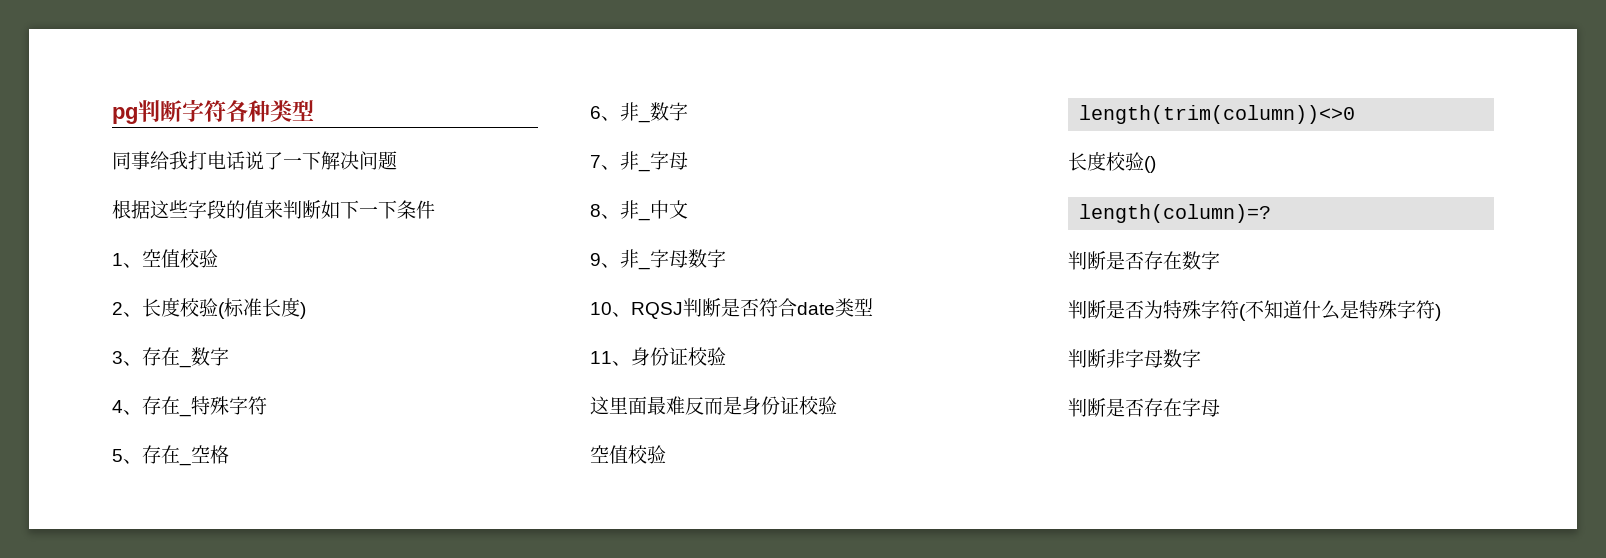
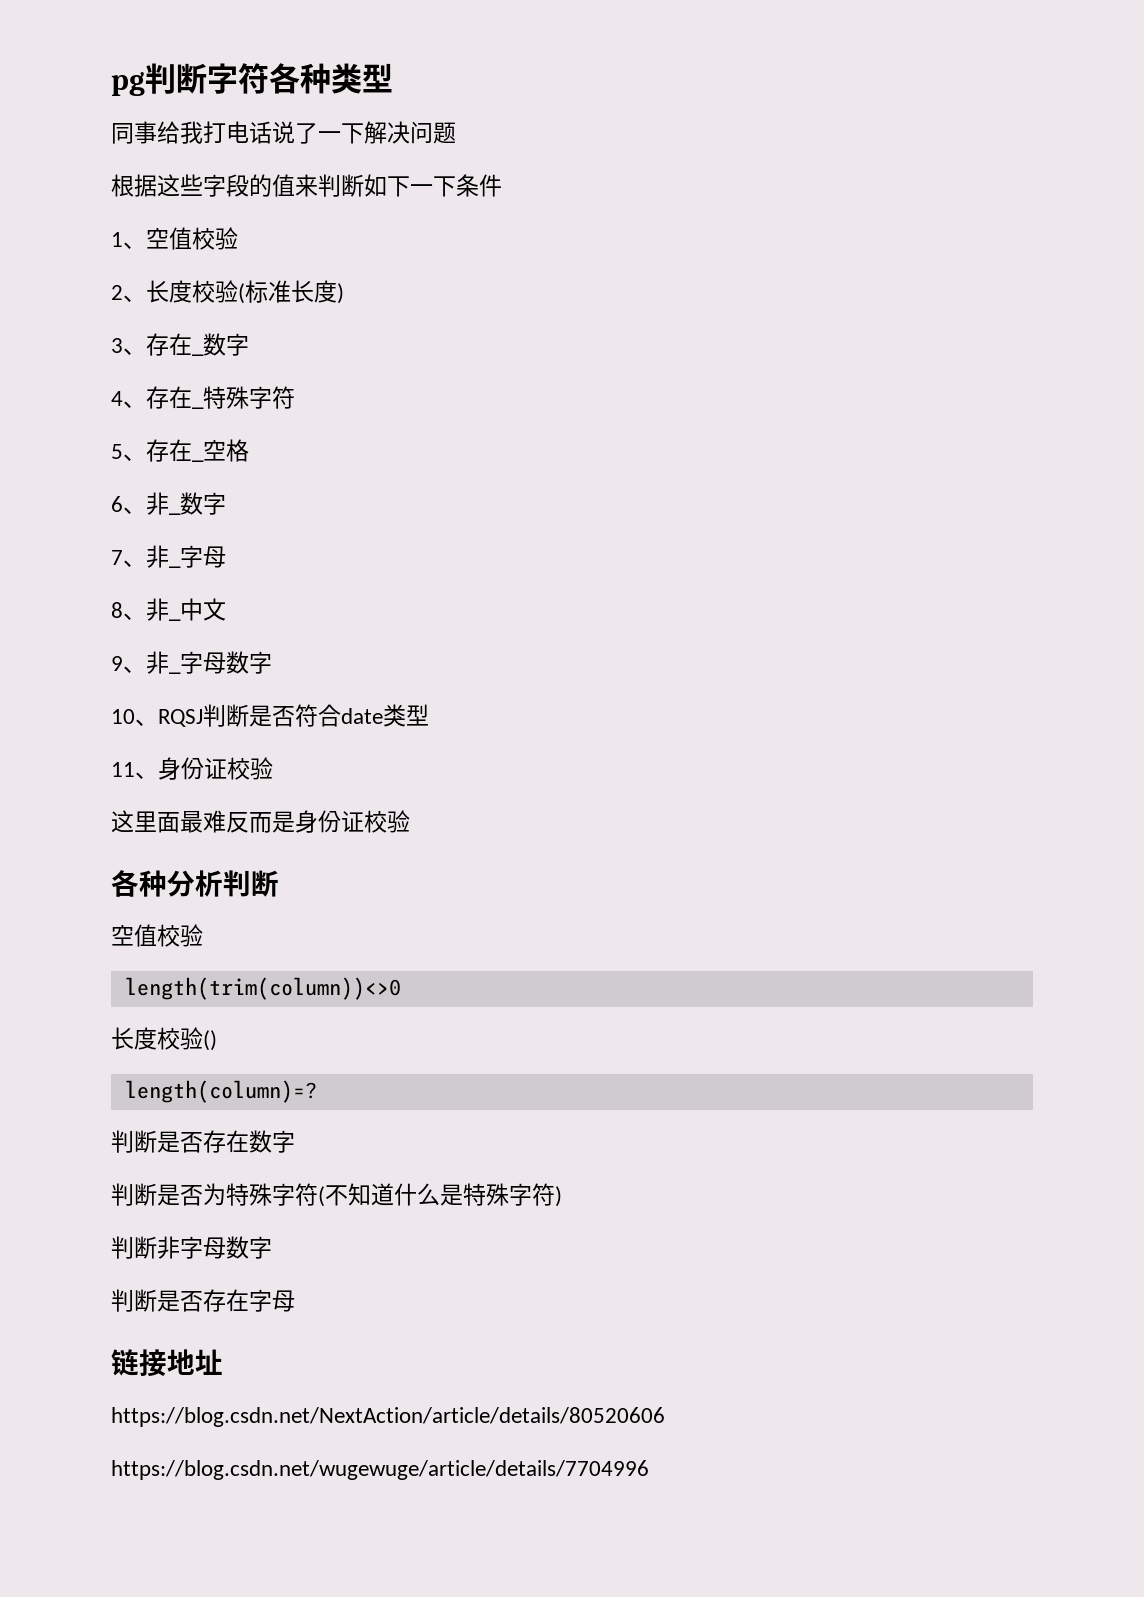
+ 各种分析判断
+ 链接地址
+ https://blog.csdn.net/NextAction/article/details/80520606
+ https://blog.csdn.net/wugewuge/article/details/7704996

